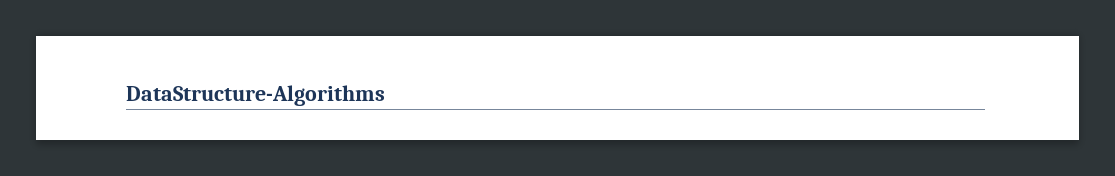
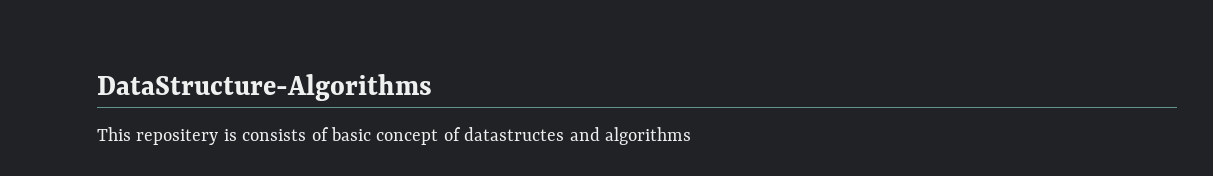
+ This repositery is consists of basic concept of datastructes and algorithms

